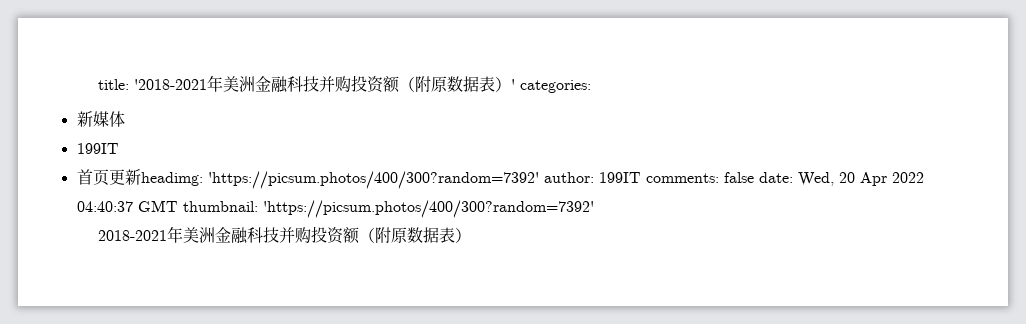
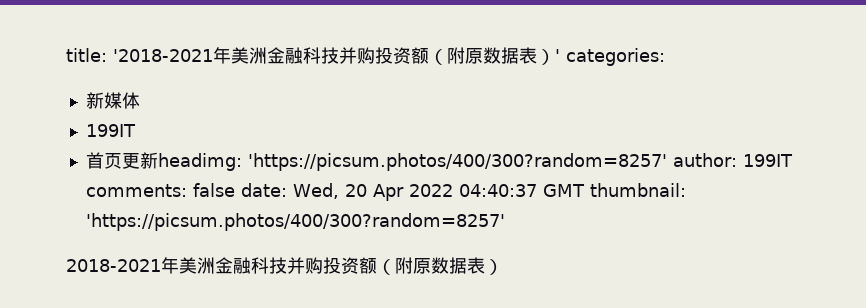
- 首页更新headimg: 'https://picsum.photos/400/300?random=7392' author: 199IT comments: false date: Wed, 20 Apr 2022 04:40:37 GMT thumbnail: 'https://picsum.photos/400/300?random=7392'
+ 首页更新headimg: 'https://picsum.photos/400/300?random=8257' author: 199IT comments: false date: Wed, 20 Apr 2022 04:40:37 GMT thumbnail: 'https://picsum.photos/400/300?random=8257'

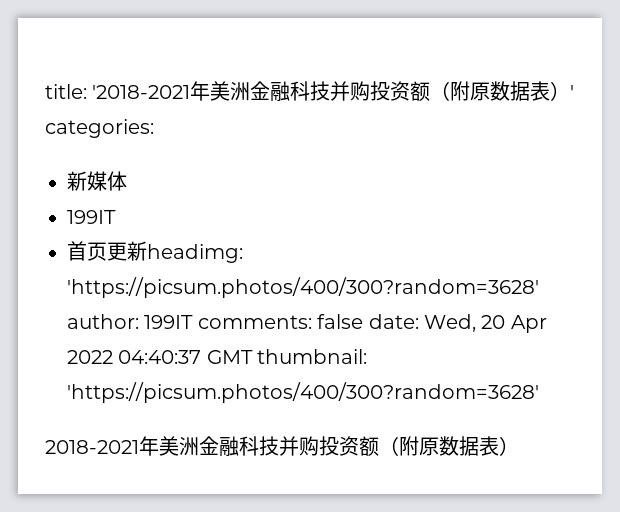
- 首页更新headimg: 'https://picsum.photos/400/300?random=8257' author: 199IT comments: false date: Wed, 20 Apr 2022 04:40:37 GMT thumbnail: 'https://picsum.photos/400/300?random=8257'
+ 首页更新headimg: 'https://picsum.photos/400/300?random=3628' author: 199IT comments: false date: Wed, 20 Apr 2022 04:40:37 GMT thumbnail: 'https://picsum.photos/400/300?random=3628'

